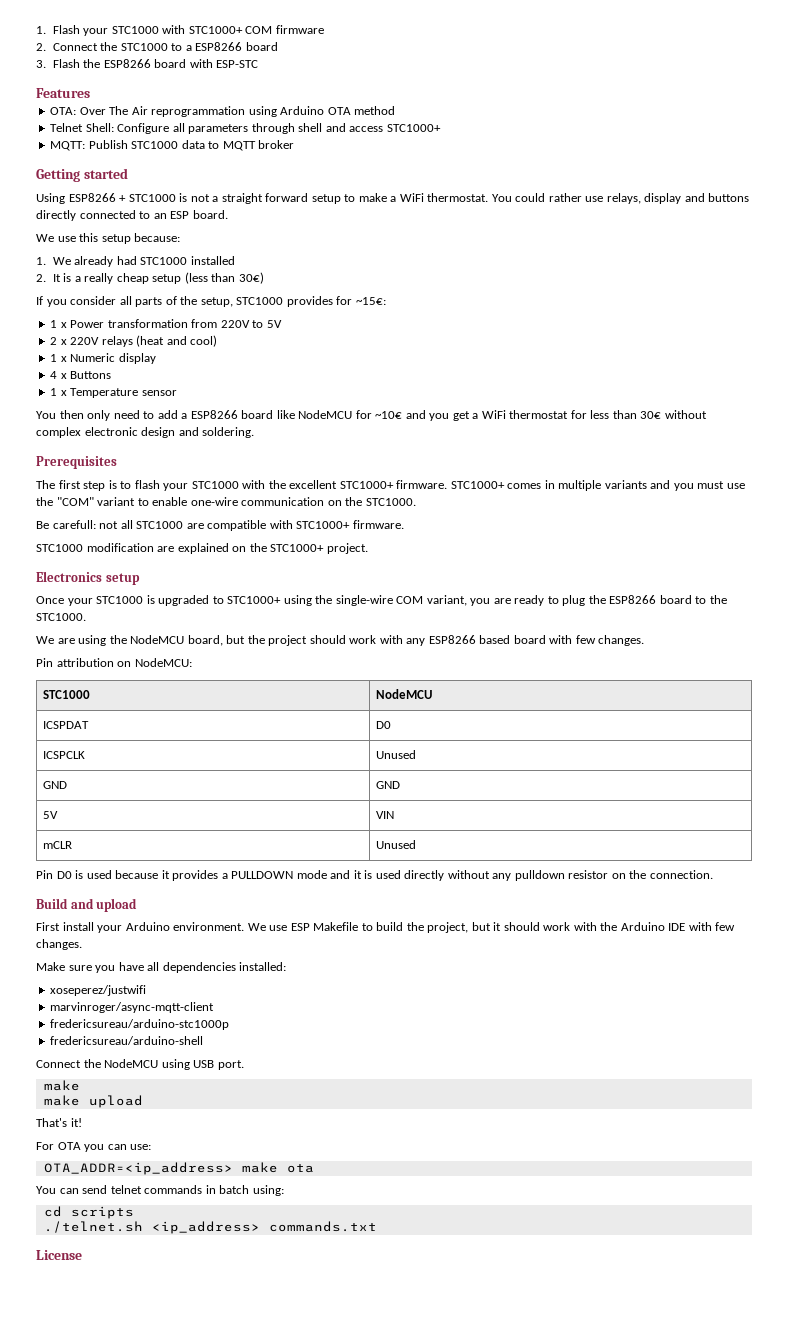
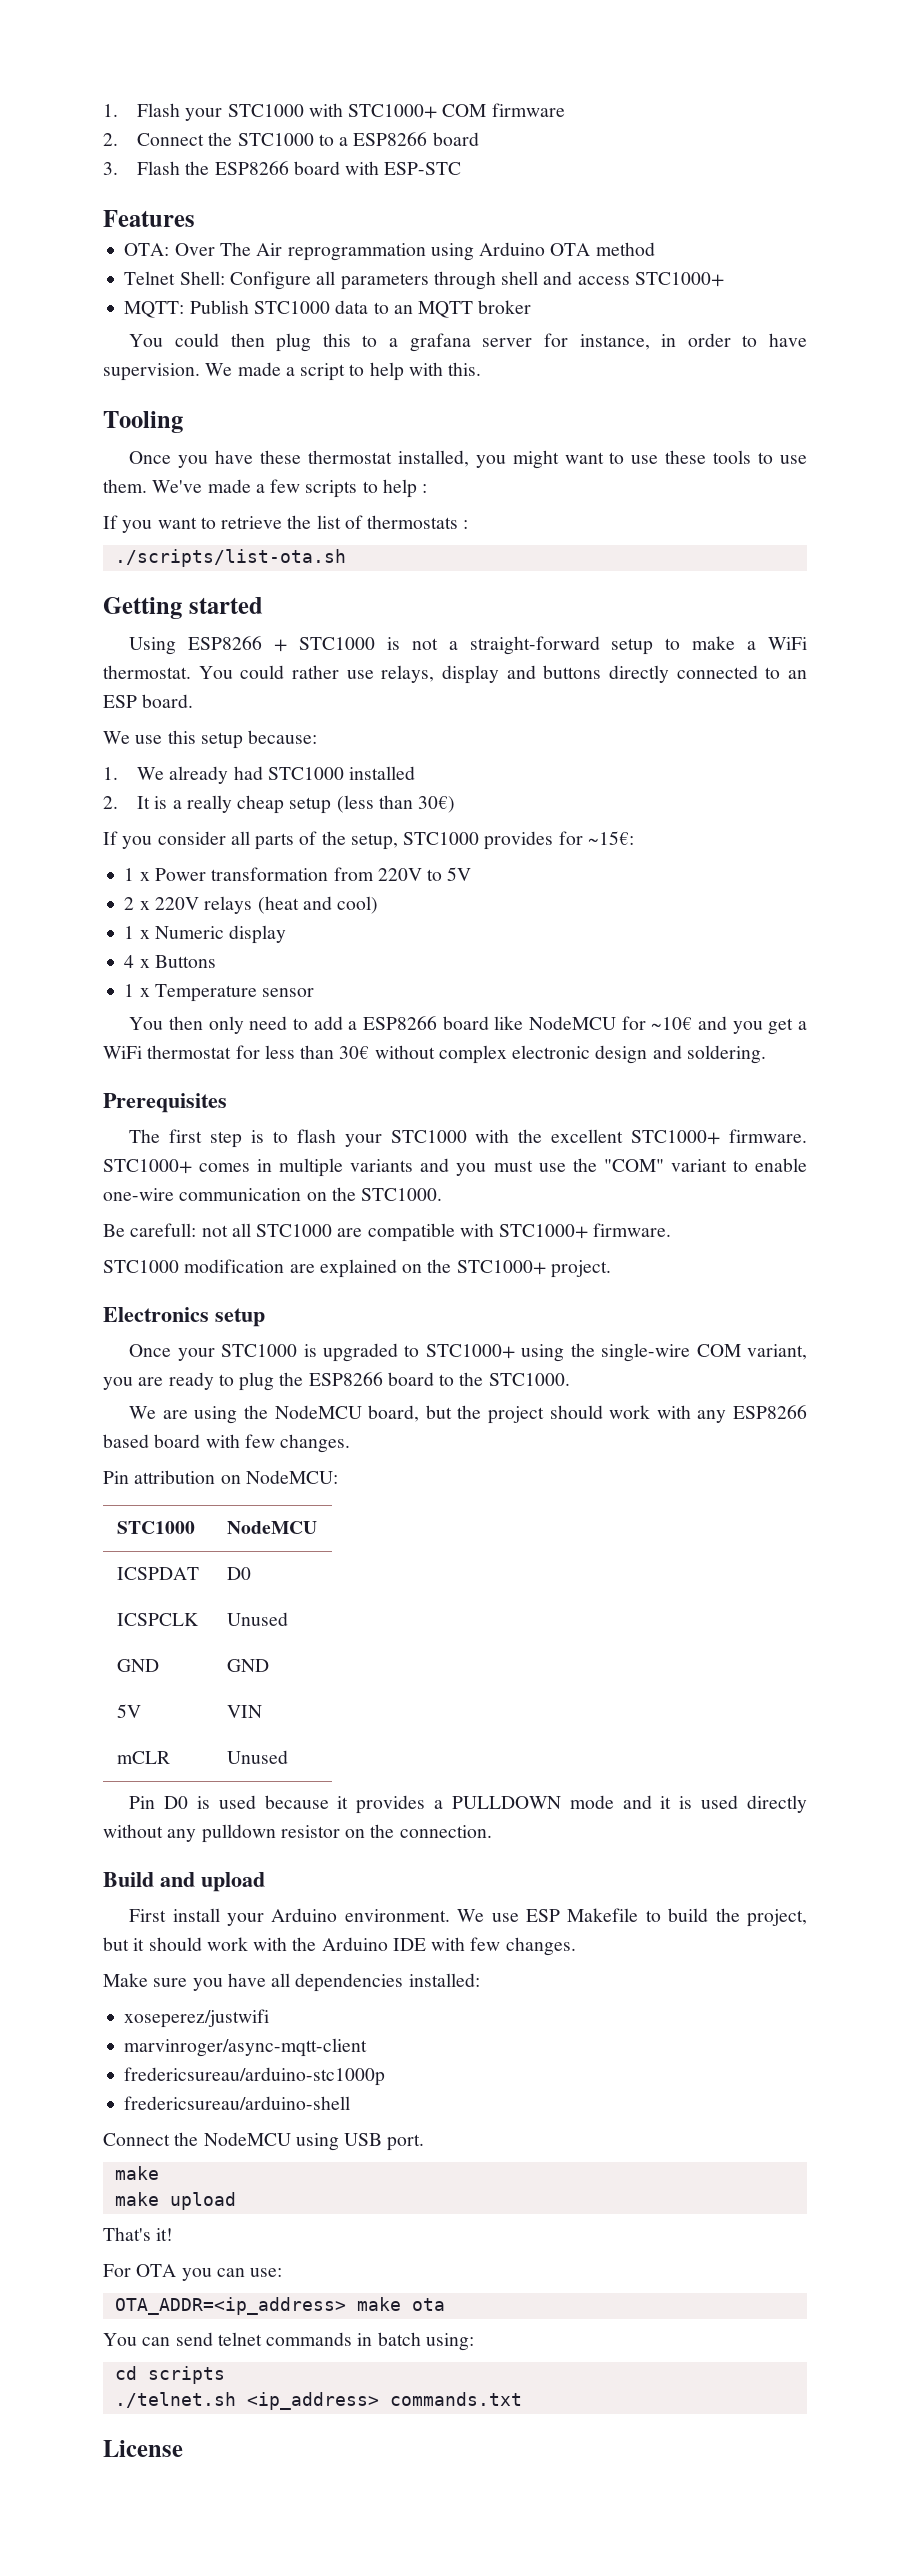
- MQTT: Publish STC1000 data to MQTT broker
+ MQTT: Publish STC1000 data to an MQTT broker
+ You could then plug this to a grafana server for instance, in order to have supervision. We made a script to help with this.
+ Tooling
+ Once you have these thermostat installed, you might want to use these tools to use them. We've made a few scripts to help :
+ If you want to retrieve the list of thermostats :
+ ./scripts/list-ota.sh
- Using ESP8266 + STC1000 is not a straight forward setup to make a WiFi thermostat.
+ Using ESP8266 + STC1000 is not a straight-forward setup to make a WiFi thermostat.

